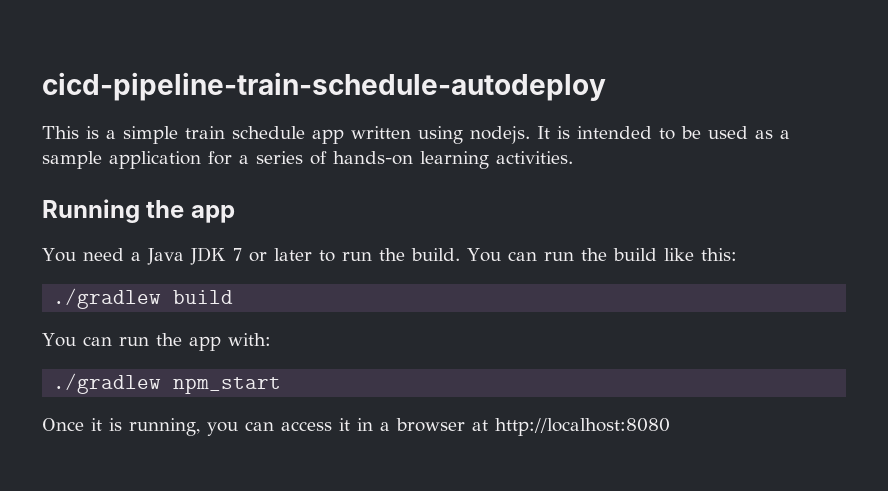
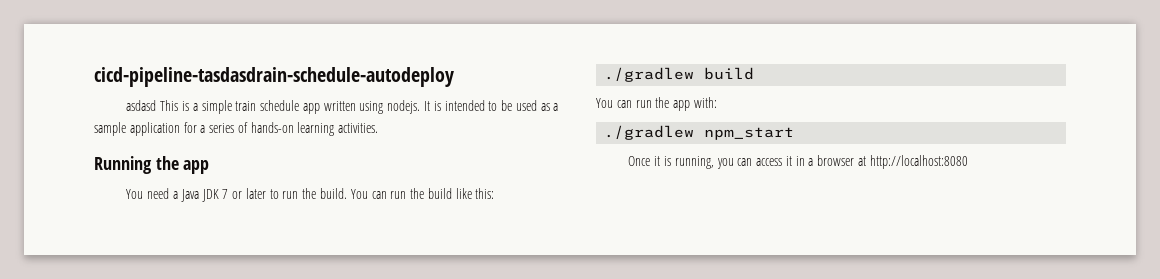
- cicd-pipeline-train-schedule-autodeploy
- This is a simple train schedule app written using nodejs.
+ cicd-pipeline-tasdasdrain-schedule-autodeploy
+ asdasd This is a simple train schedule app written using nodejs.

